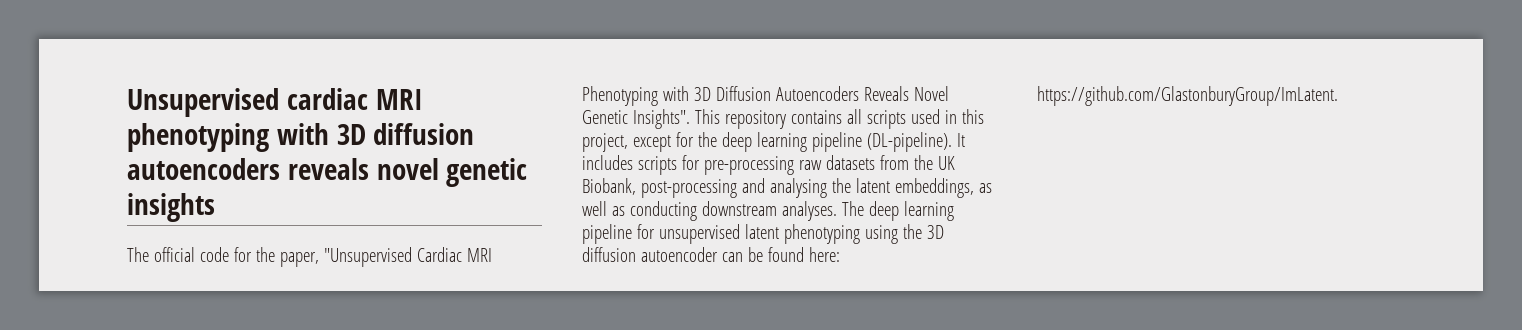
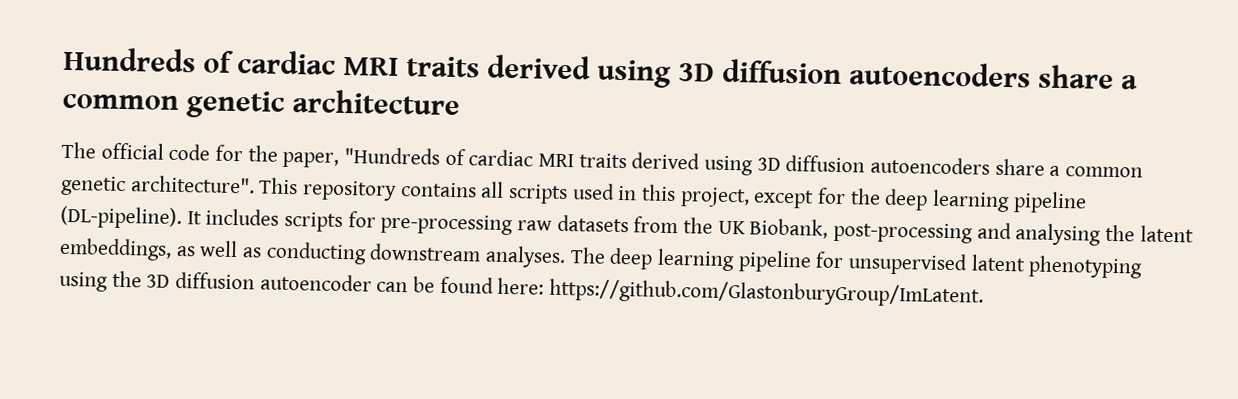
- Unsupervised cardiac MRI phenotyping with 3D diffusion autoencoders reveals novel genetic insights
+ Hundreds of cardiac MRI traits derived using 3D diffusion autoencoders share a common genetic architecture
- The official code for the paper, "Unsupervised Cardiac MRI Phenotyping with 3D Diffusion Autoencoders Reveals Novel Genetic Insights".
+ The official code for the paper, "Hundreds of cardiac MRI traits derived using 3D diffusion autoencoders share a common genetic architecture".

